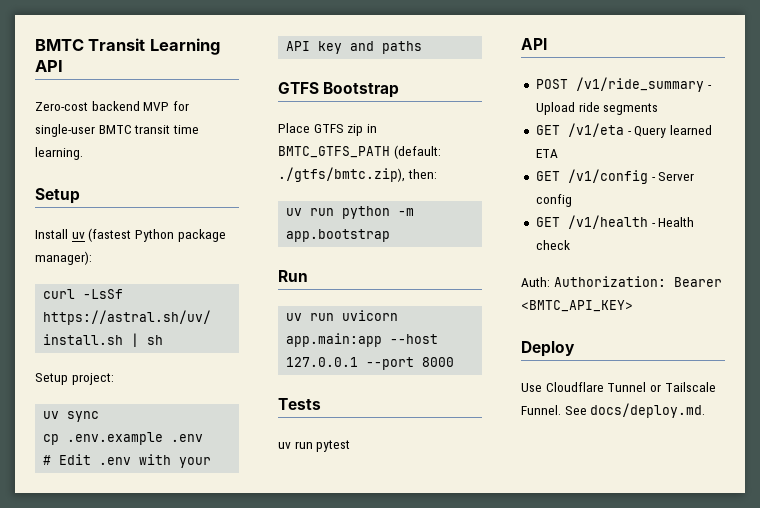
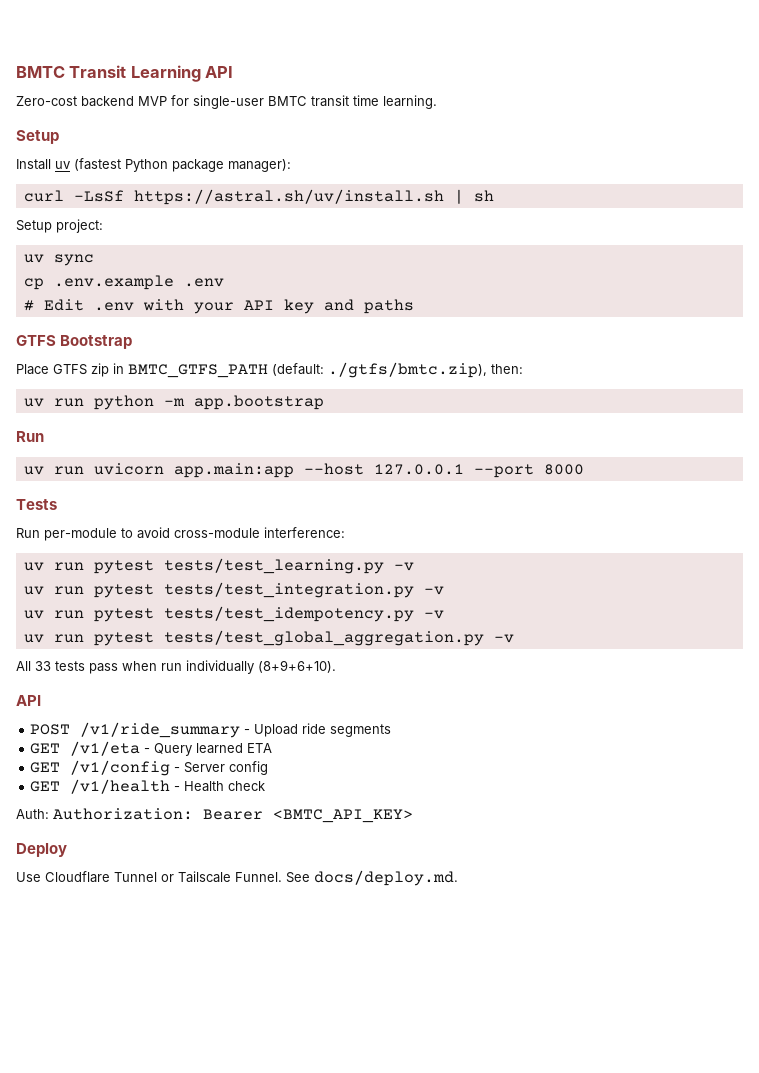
- uv run pytest
+ Run per-module to avoid cross-module interference:
+ uv run pytest tests/test_learning.py -v
+ uv run pytest tests/test_integration.py -v
+ uv run pytest tests/test_idempotency.py -v
+ uv run pytest tests/test_global_aggregation.py -v
+ All 33 tests pass when run individually (8+9+6+10).

